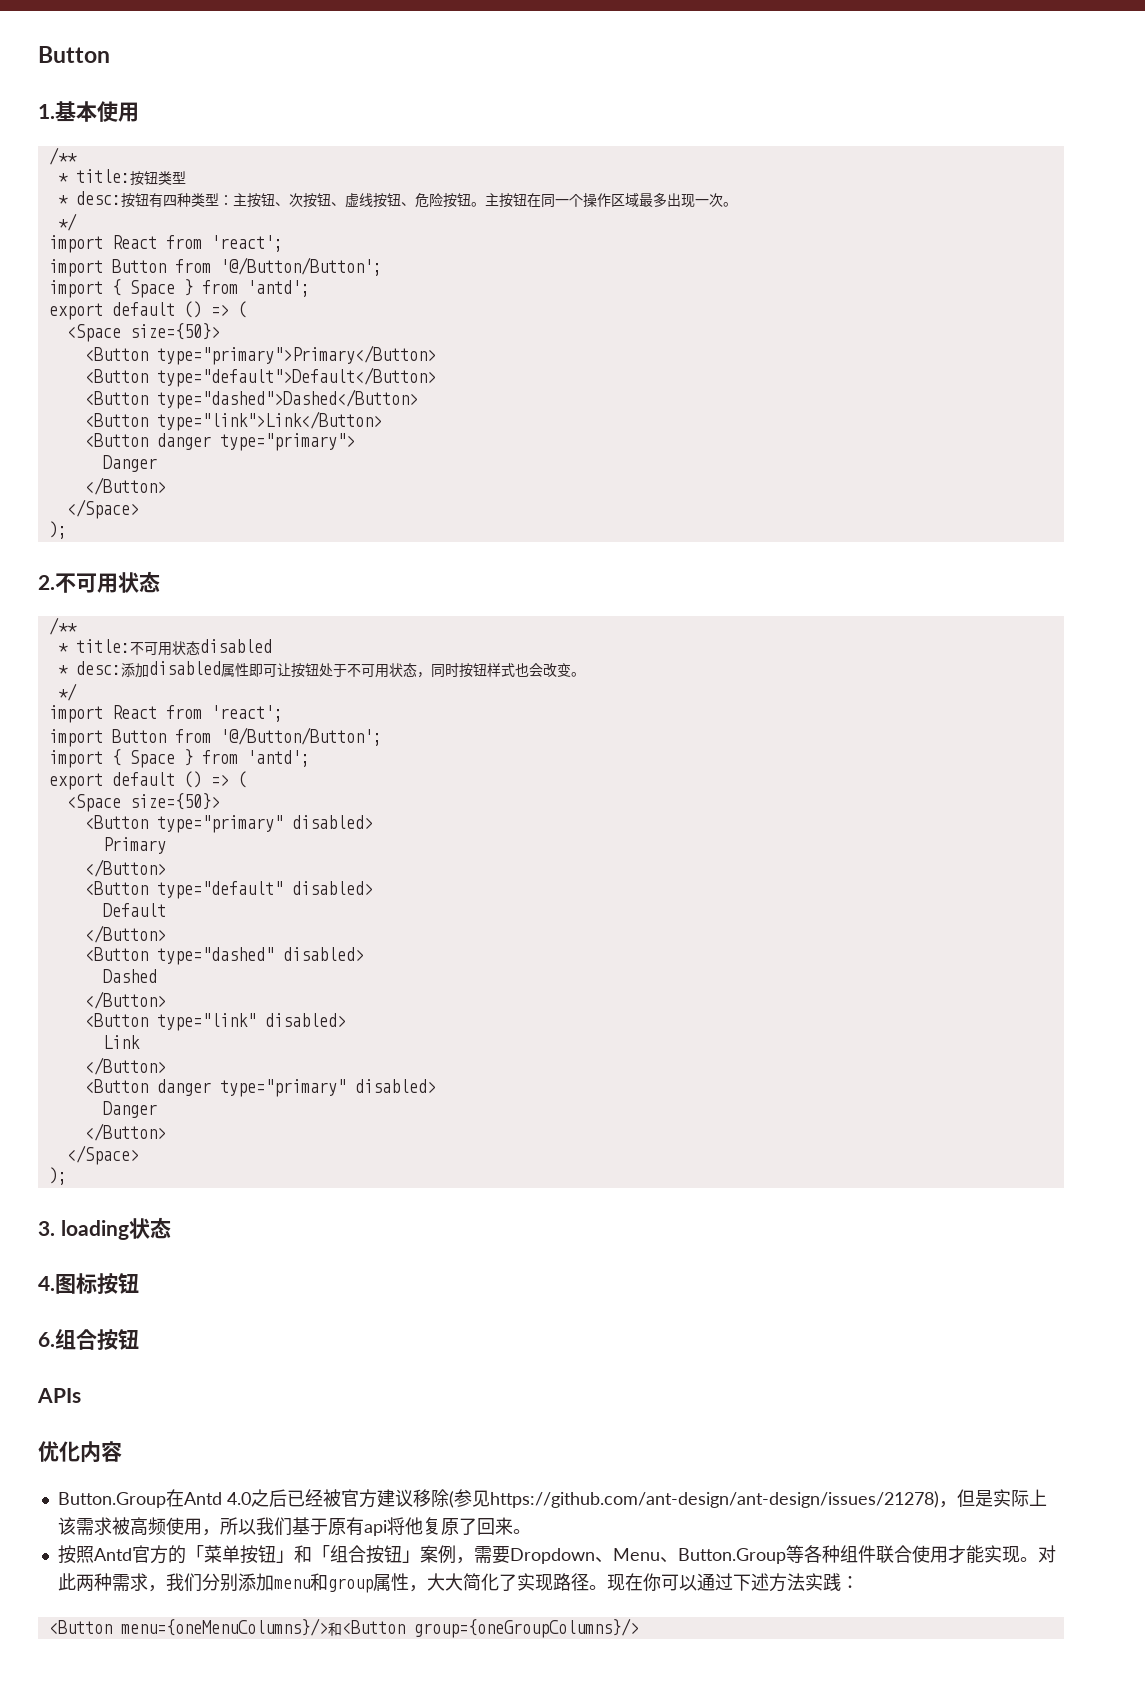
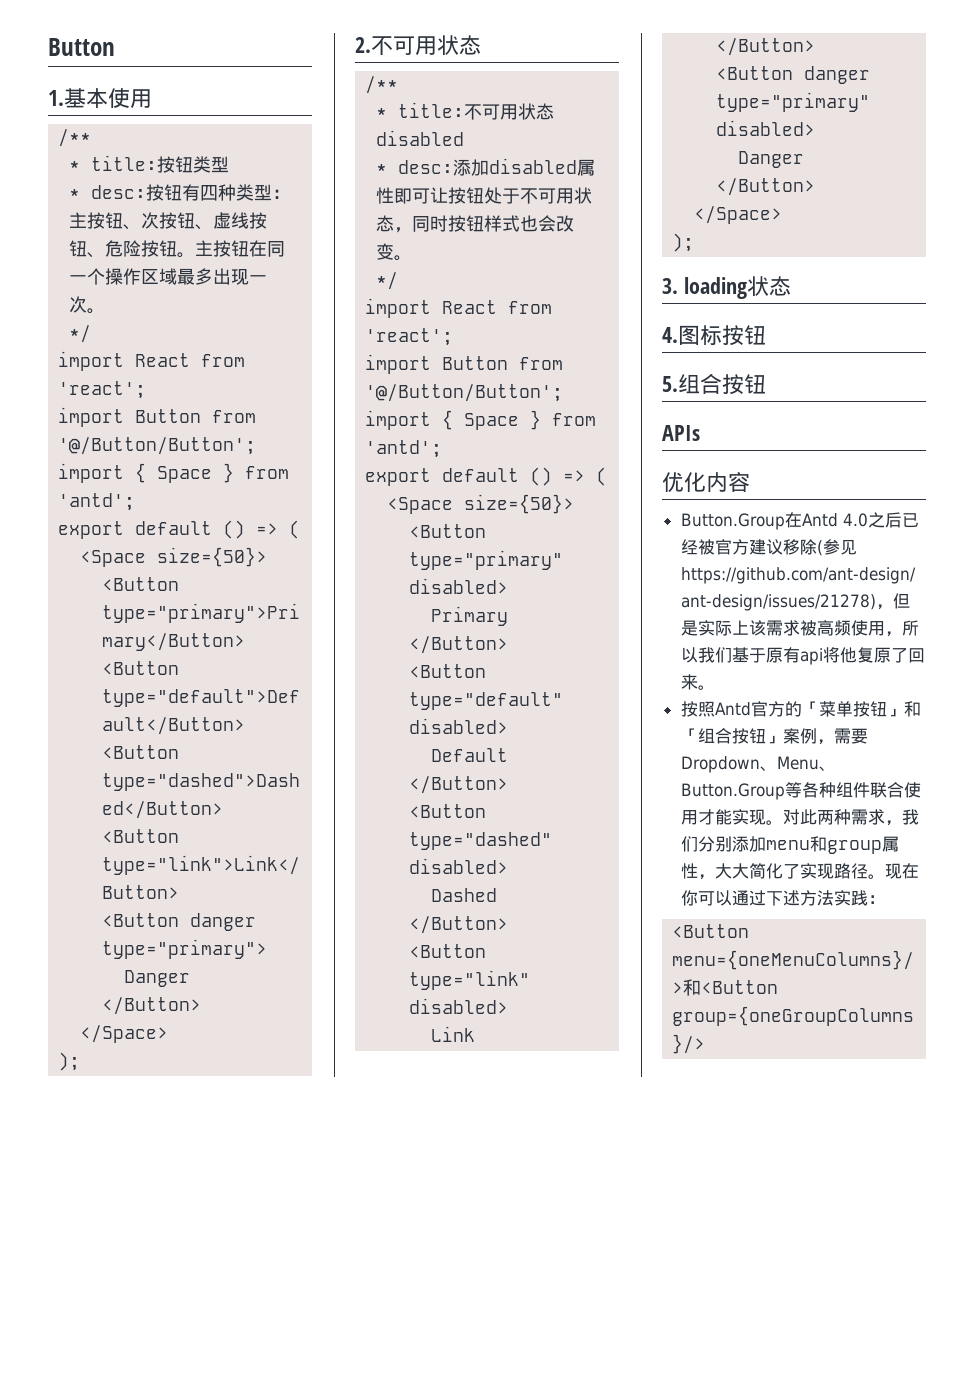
- 6.组合按钮
+ 5.组合按钮

